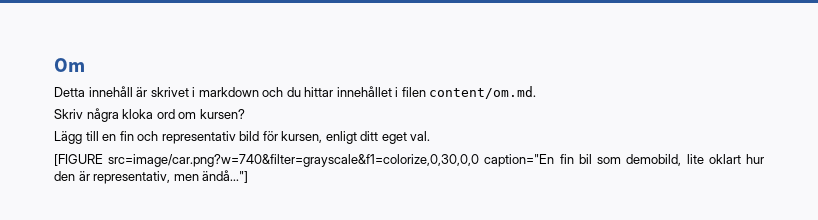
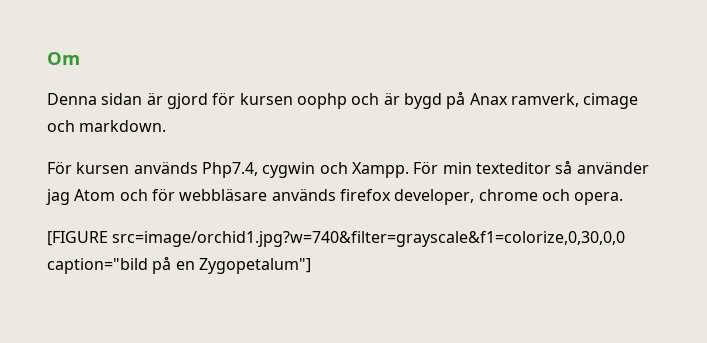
- Detta innehåll är skrivet i markdown och du hittar innehållet i filen content/om.md.
- Skriv några kloka ord om kursen?
- Lägg till en fin och representativ bild för kursen, enligt ditt eget val.
- [FIGURE src=image/car.png?w=740&filter=grayscale&f1=colorize,0,30,0,0 caption="En fin bil som demobild, lite oklart hur den är representativ, men ändå..."]
+ Denna sidan är gjord för kursen oophp och är bygd på Anax ramverk, cimage och markdown.
+ För kursen används Php7.4, cygwin och Xampp. För min texteditor så använder jag Atom och för webbläsare används firefox developer, chrome och opera.
+ [FIGURE src=image/orchid1.jpg?w=740&filter=grayscale&f1=colorize,0,30,0,0 caption="bild på en Zygopetalum"]

